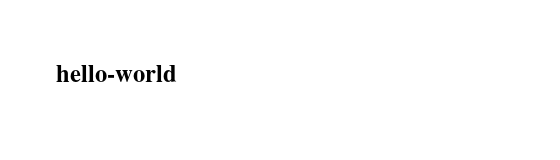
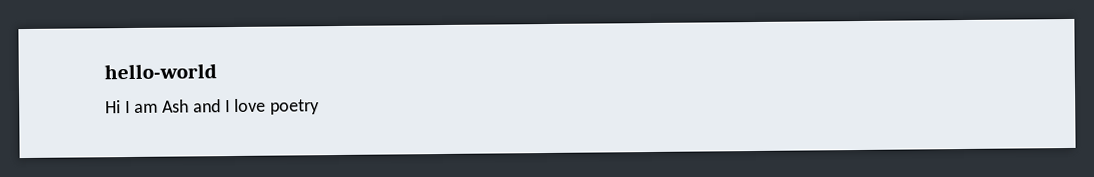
+ Hi I am Ash and I love poetry

